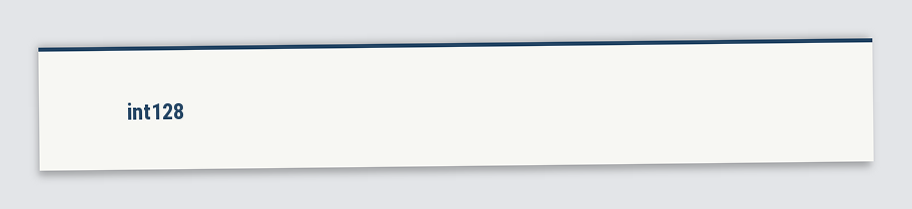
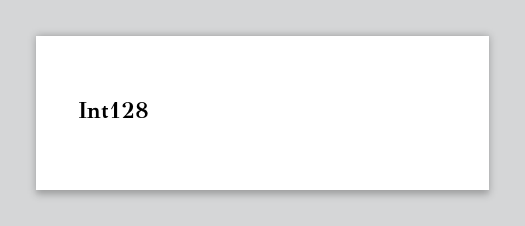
- int128
+ Int128

